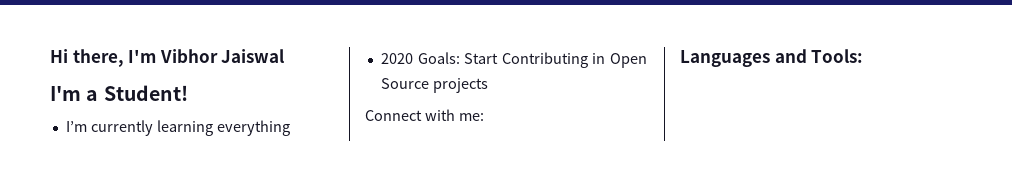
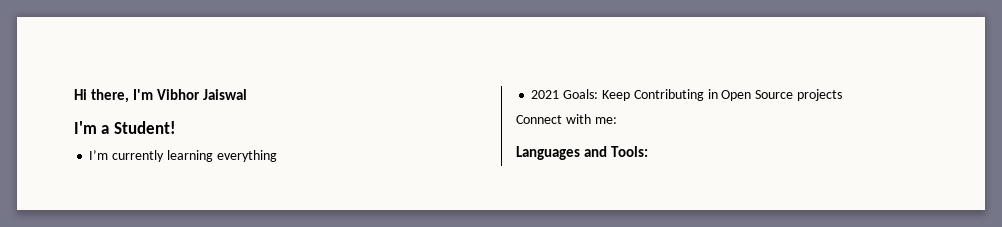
- 2020 Goals: Start Contributing in Open Source projects
+ 2021 Goals: Keep Contributing in Open Source projects

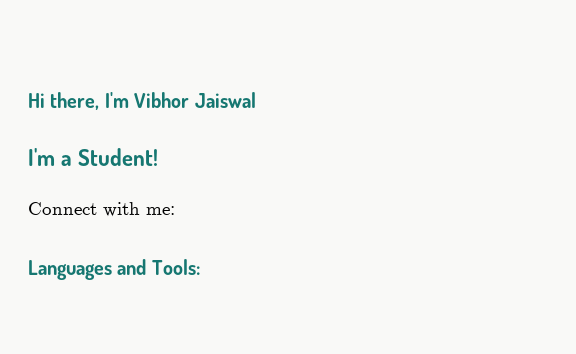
- I’m currently learning everything
- 2021 Goals: Keep Contributing in Open Source projects

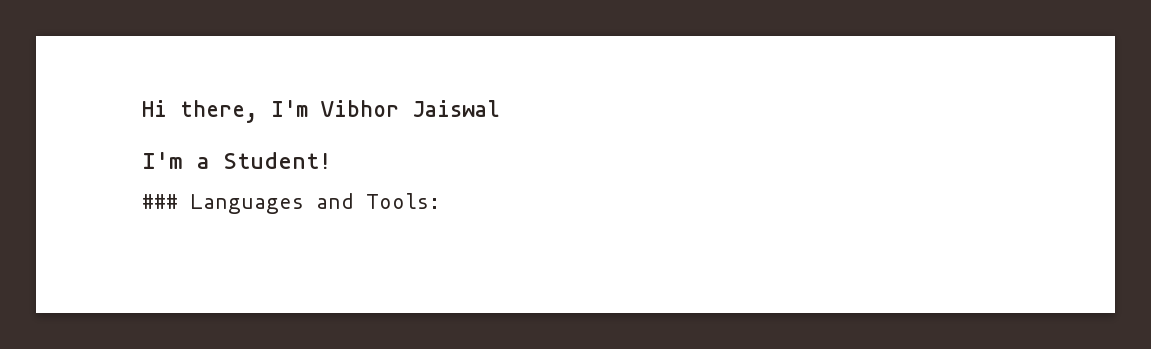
- Connect with me:
- Languages and Tools:
+ ### Languages and Tools:

